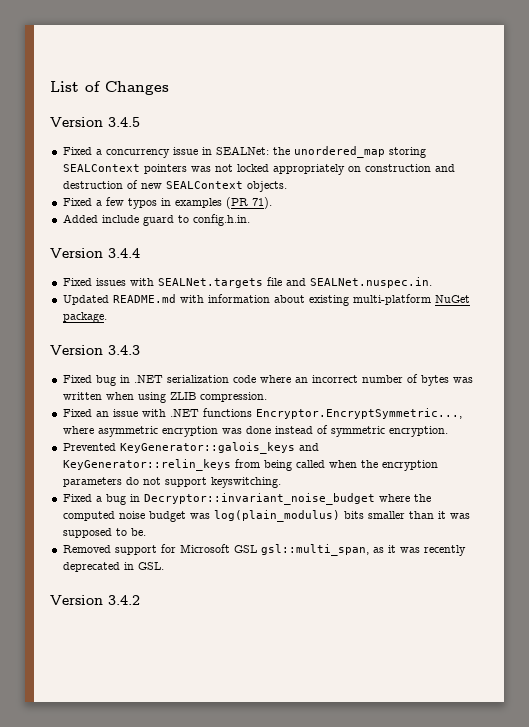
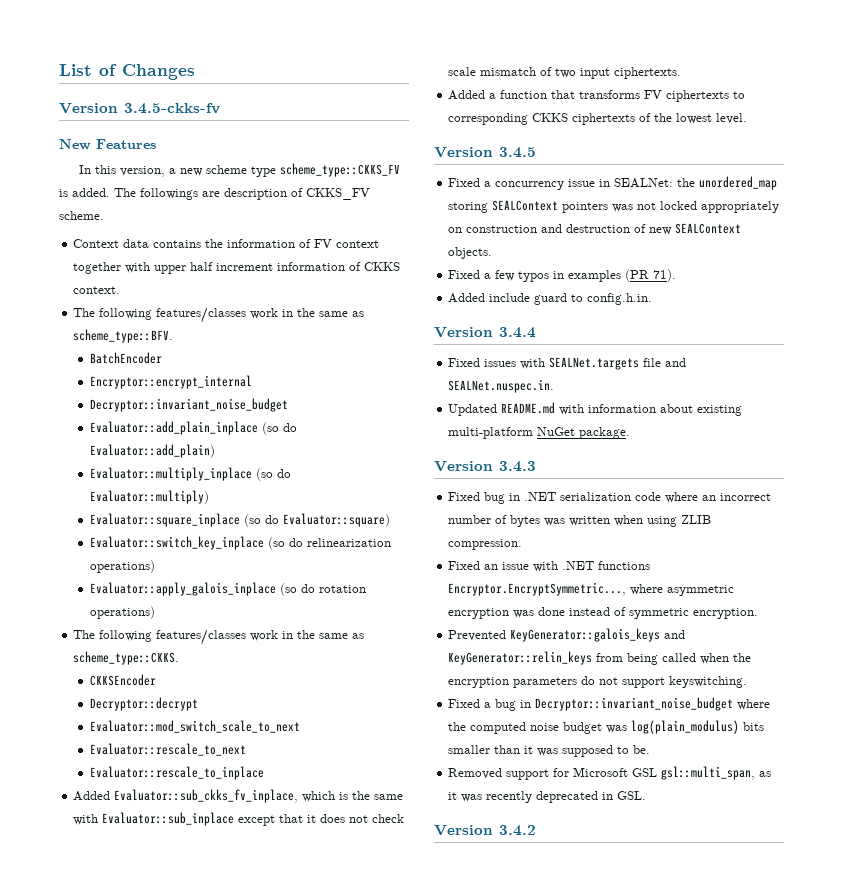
+ Version 3.4.5-ckks-fv
+ New Features
+ In this version, a new scheme type scheme_type::CKKS_FV is added. The followings are description of CKKS_FV scheme.
+ Context data contains the information of FV context together with upper half increment information of CKKS context.
+ The following features/classes work in the same as scheme_type::BFV.
+ BatchEncoder
+ Encryptor::encrypt_internal
+ Decryptor::invariant_noise_budget
+ Evaluator::add_plain_inplace (so do Evaluator::add_plain)
+ Evaluator::multiply_inplace (so do Evaluator::multiply)
+ Evaluator::square_inplace (so do Evaluator::square)
+ Evaluator::switch_key_inplace (so do relinearization operations)
+ Evaluator::apply_galois_inplace (so do rotation operations)
+ The following features/classes work in the same as scheme_type::CKKS.
+ CKKSEncoder
+ Decryptor::decrypt
+ Evaluator::mod_switch_scale_to_next
+ Evaluator::rescale_to_next
+ Evaluator::rescale_to_inplace
+ Added Evaluator::sub_ckks_fv_inplace, which is the same with Evaluator::sub_inplace except that it does not check scale mismatch of two input ciphertexts.
+ Added a function that transforms FV ciphertexts to corresponding CKKS ciphertexts of the lowest level.

